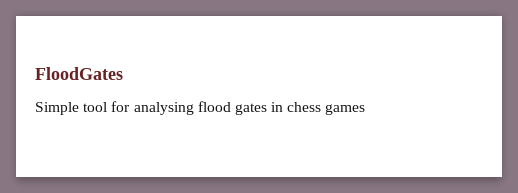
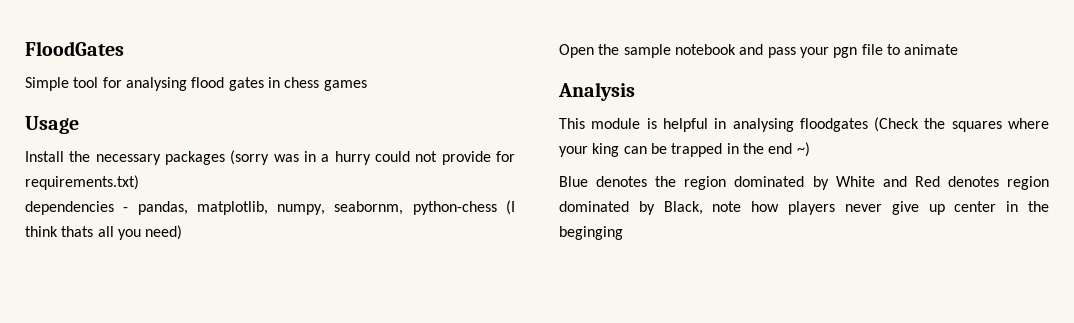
+ Usage
+ Install the necessary packages (sorry was in a hurry could not provide for requirements.txt)
+ dependencies - pandas, matplotlib, numpy, seabornm, python-chess (I think thats all you need)
+ Open the sample notebook and pass your pgn file to animate
+ Analysis
+ This module is helpful in analysing floodgates (Check the squares where your king can be trapped in the end ~)
+ Blue denotes the region dominated by White and Red denotes region dominated by Black, note how players never give up center in the beginging

